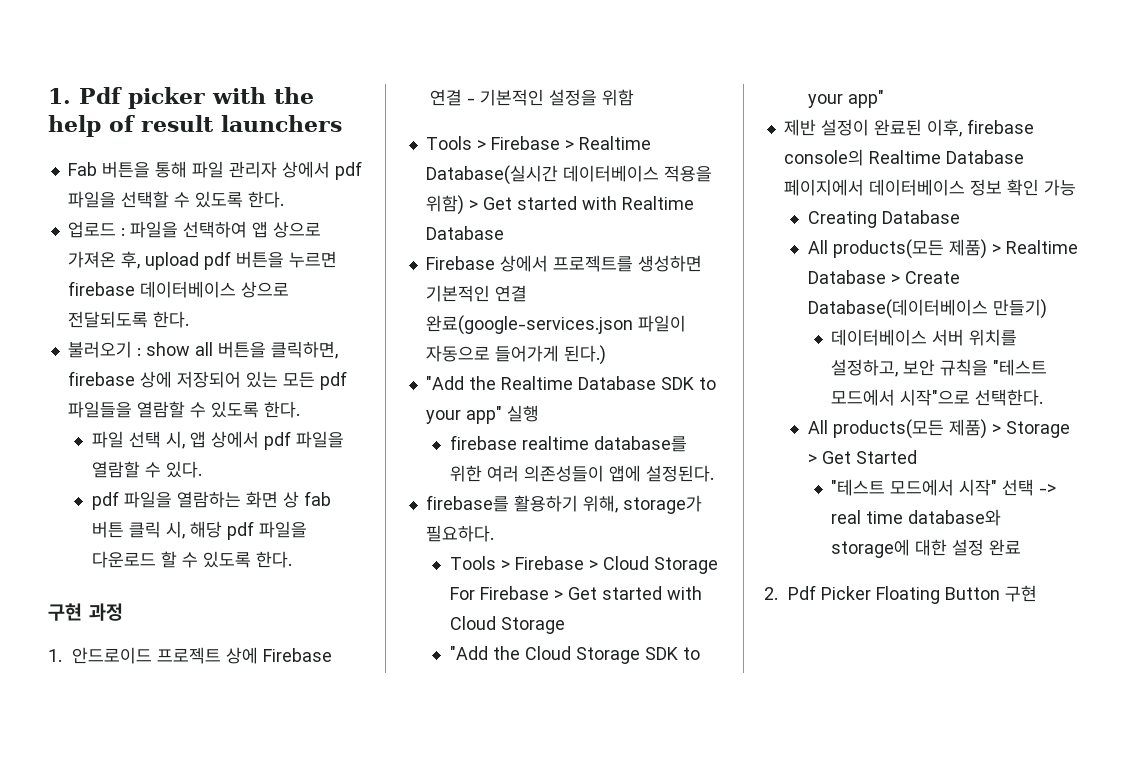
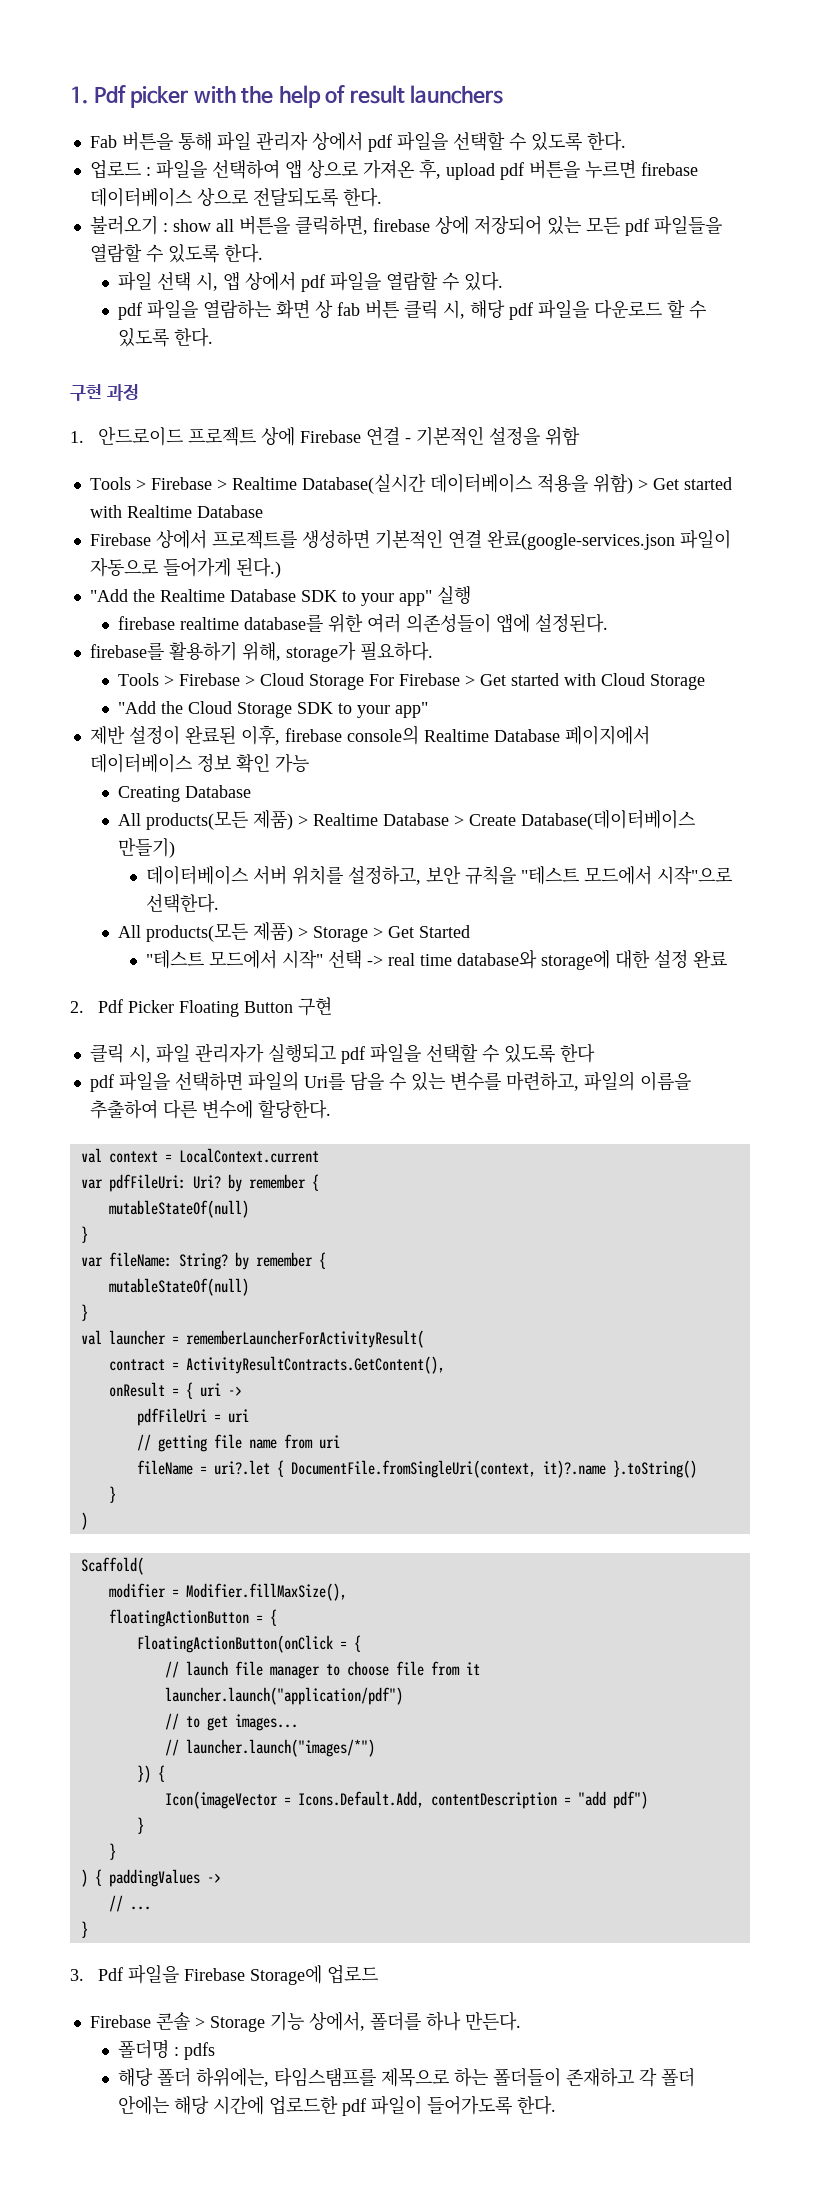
+ 클릭 시, 파일 관리자가 실행되고 pdf 파일을 선택할 수 있도록 한다
+ pdf 파일을 선택하면 파일의 Uri를 담을 수 있는 변수를 마련하고, 파일의 이름을 추출하여 다른 변수에 할당한다.
+ val context = LocalContext.current
+ var pdfFileUri: Uri? by remember {
+ mutableStateOf(null)
+ }
+ var fileName: String? by remember {
+ mutableStateOf(null)
+ }
+ val launcher = rememberLauncherForActivityResult(
+ contract = ActivityResultContracts.GetContent(),
+ onResult = { uri ->
+ pdfFileUri = uri
+ // getting file name from uri
+ fileName = uri?.let { DocumentFile.fromSingleUri(context, it)?.name }.toString()
+ }
+ )
+ Scaffold(
+ modifier = Modifier.fillMaxSize(),
+ floatingActionButton = {
+ FloatingActionButton(onClick = {
+ // launch file manager to choose file from it
+ launcher.launch("application/pdf")
+ // to get images...
+ // launcher.launch("images/*")
+ }) {
+ Icon(imageVector = Icons.Default.Add, contentDescription = "add pdf")
+ }
+ }
+ ) { paddingValues ->
+ // ...
+ }
+ 3. Pdf 파일을 Firebase Storage에 업로드
+ Firebase 콘솔 > Storage 기능 상에서, 폴더를 하나 만든다.
+ 폴더명 : pdfs
+ 해당 폴더 하위에는, 타임스탬프를 제목으로 하는 폴더들이 존재하고 각 폴더 안에는 해당 시간에 업로드한 pdf 파일이 들어가도록 한다.

